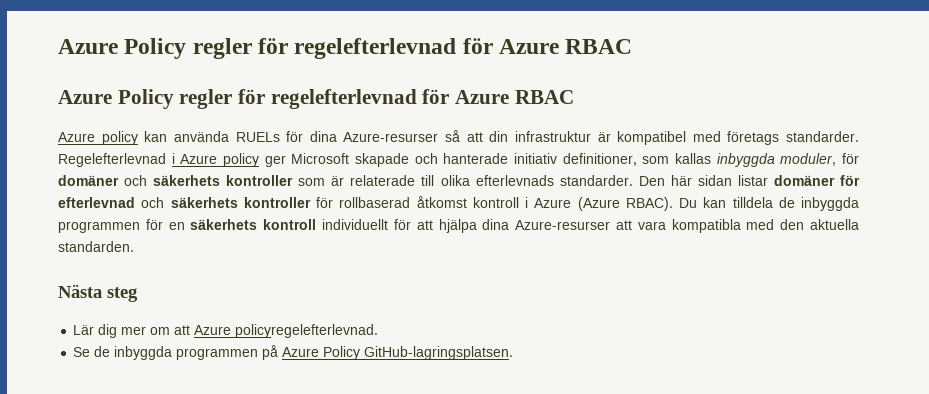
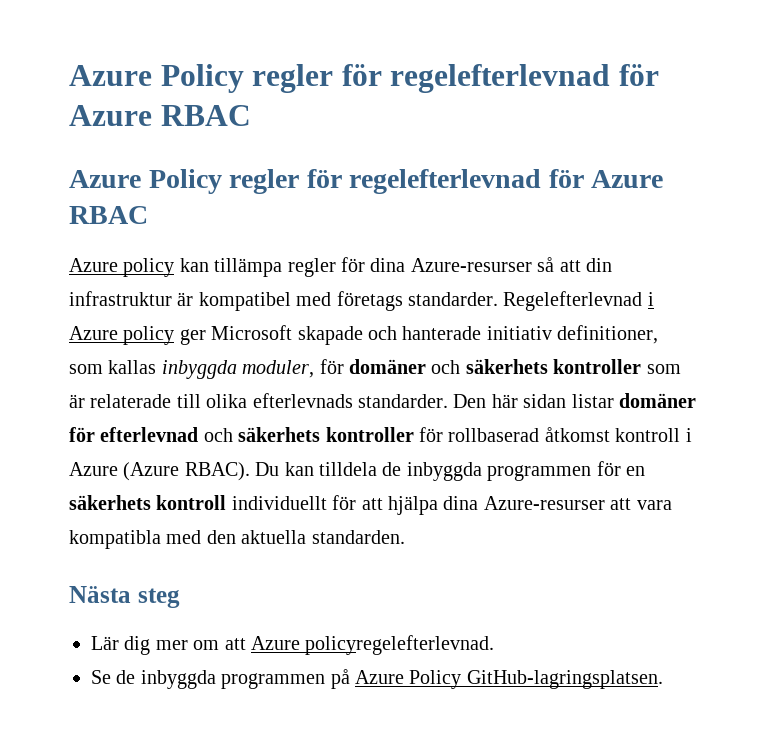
- Azure policy kan använda RUELs för dina Azure-resurser så att din infrastruktur är kompatibel med företags standarder.
+ Azure policy kan tillämpa regler för dina Azure-resurser så att din infrastruktur är kompatibel med företags standarder.

